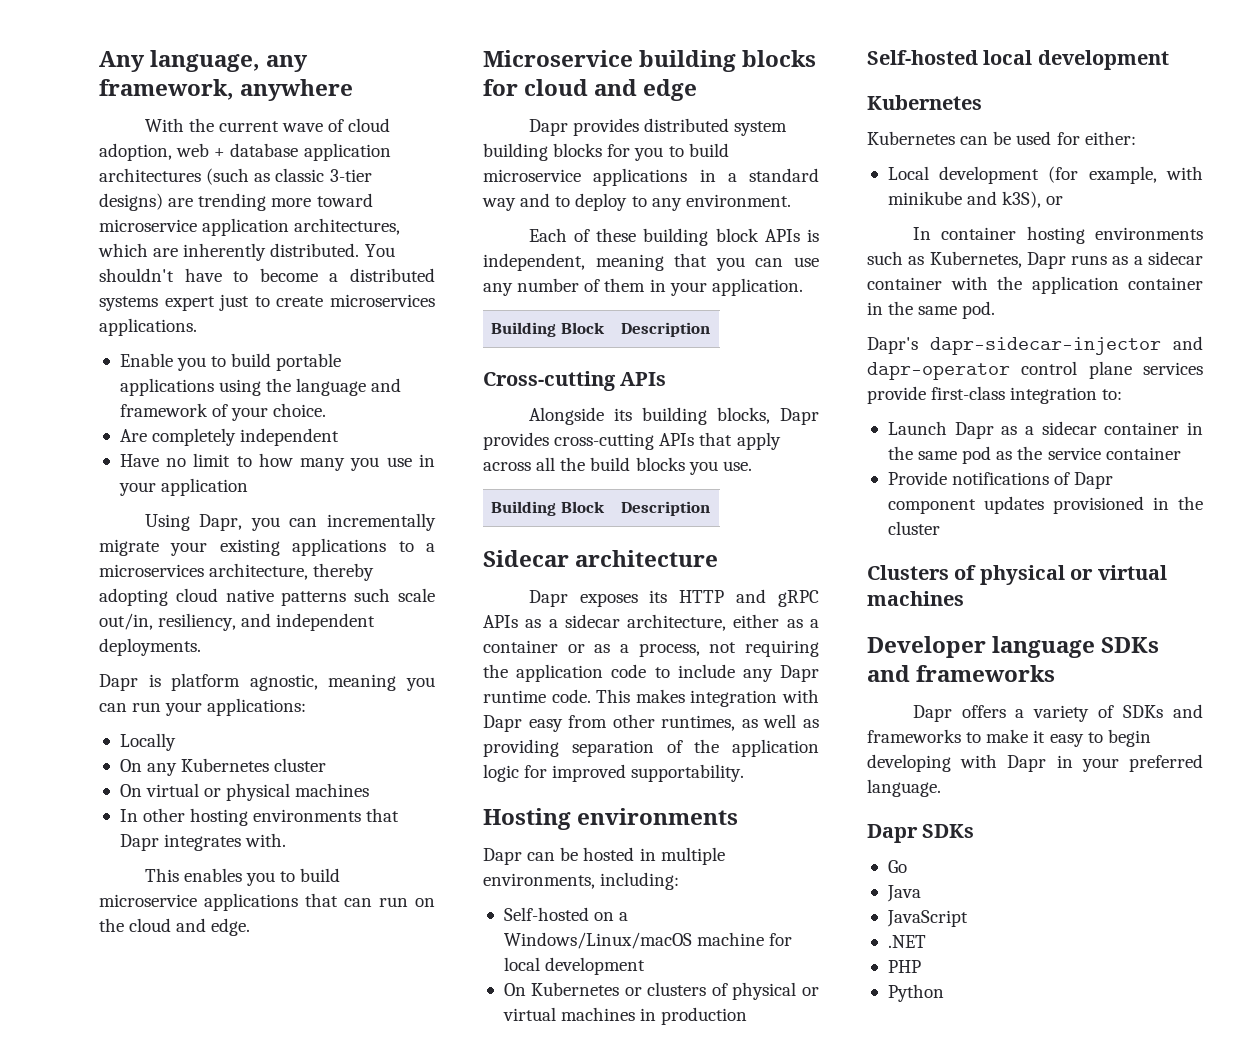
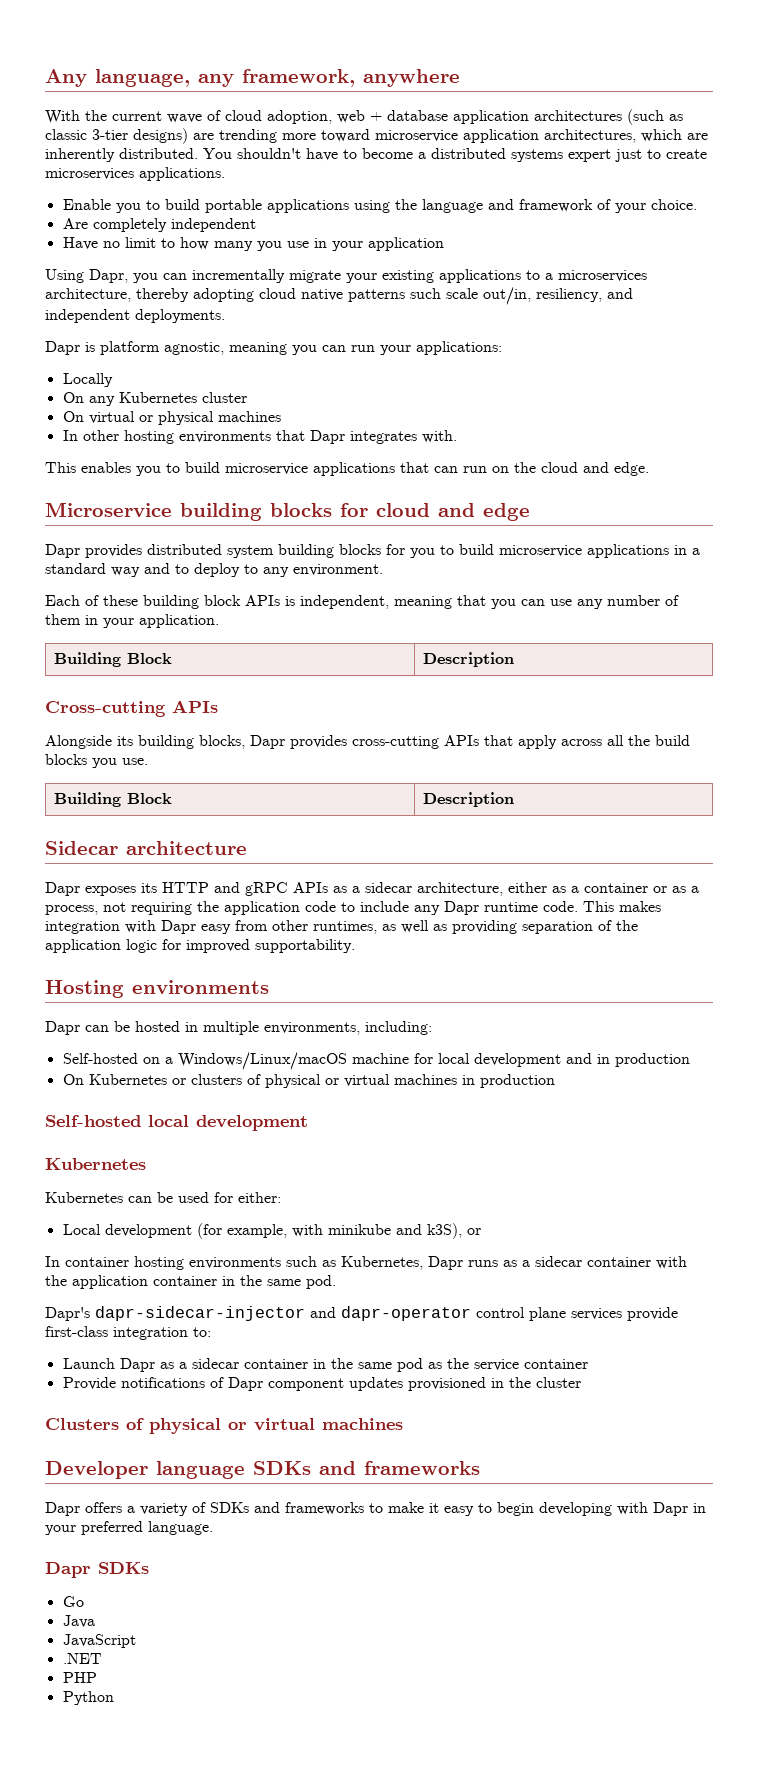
- Self-hosted on a Windows/Linux/macOS machine for local development
+ Self-hosted on a Windows/Linux/macOS machine for local development and in production

